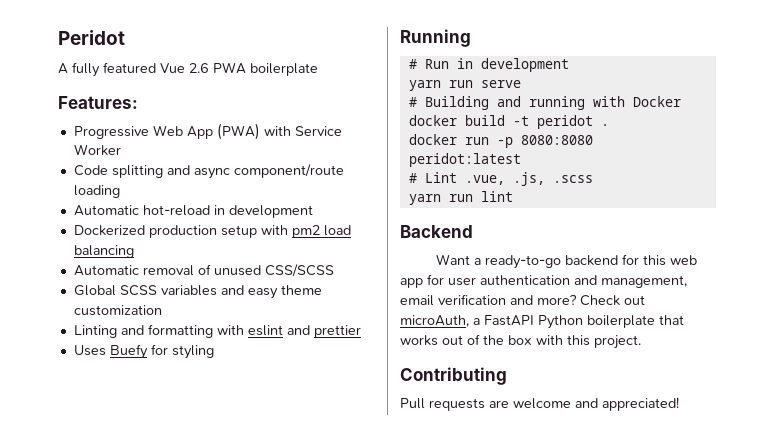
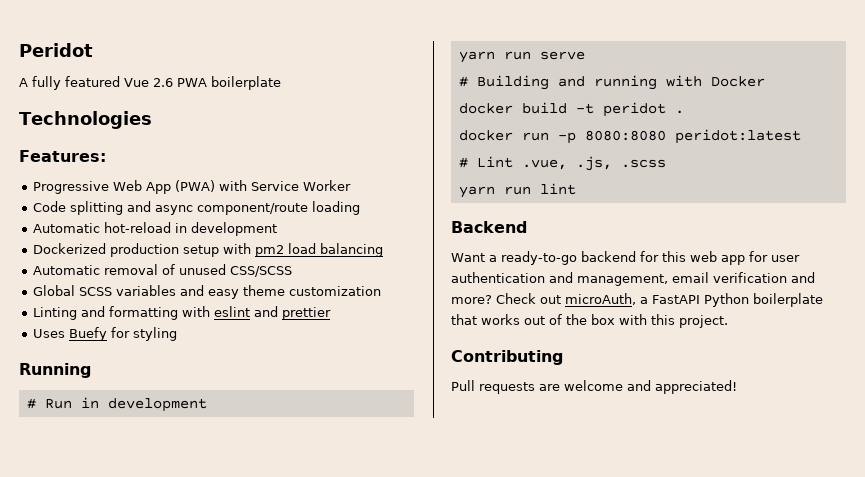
+ Technologies

